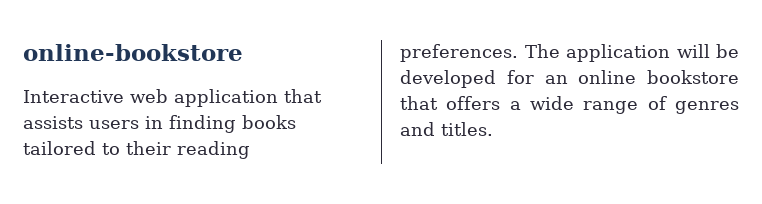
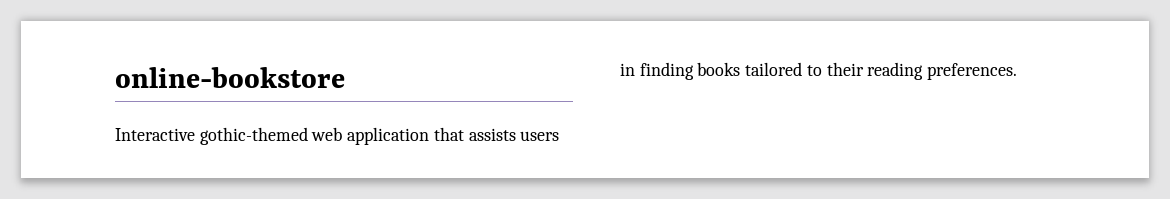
- Interactive web application that assists users in finding books tailored to their reading preferences. The application will be developed for an online bookstore that offers a wide range of genres and titles.
+ Interactive gothic-themed web application that assists users in finding books tailored to their reading preferences.

